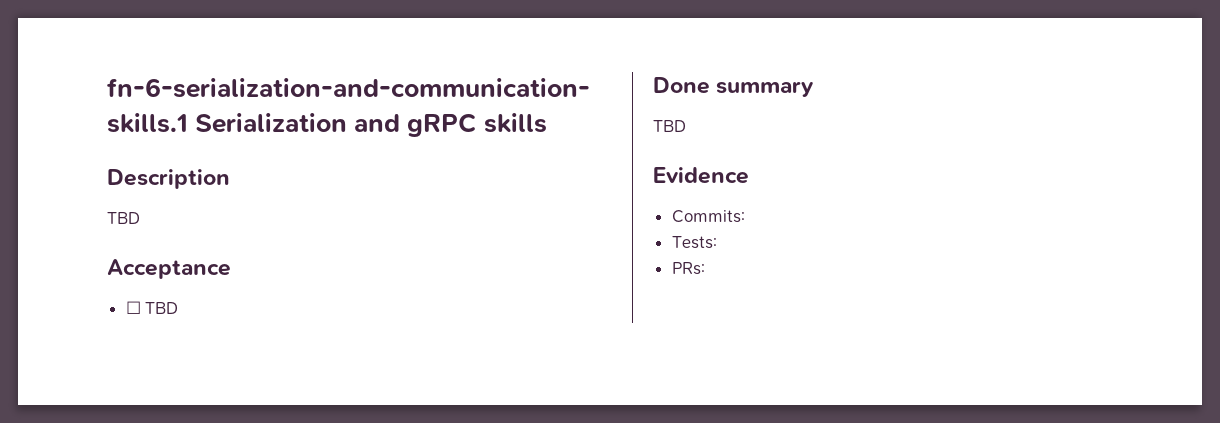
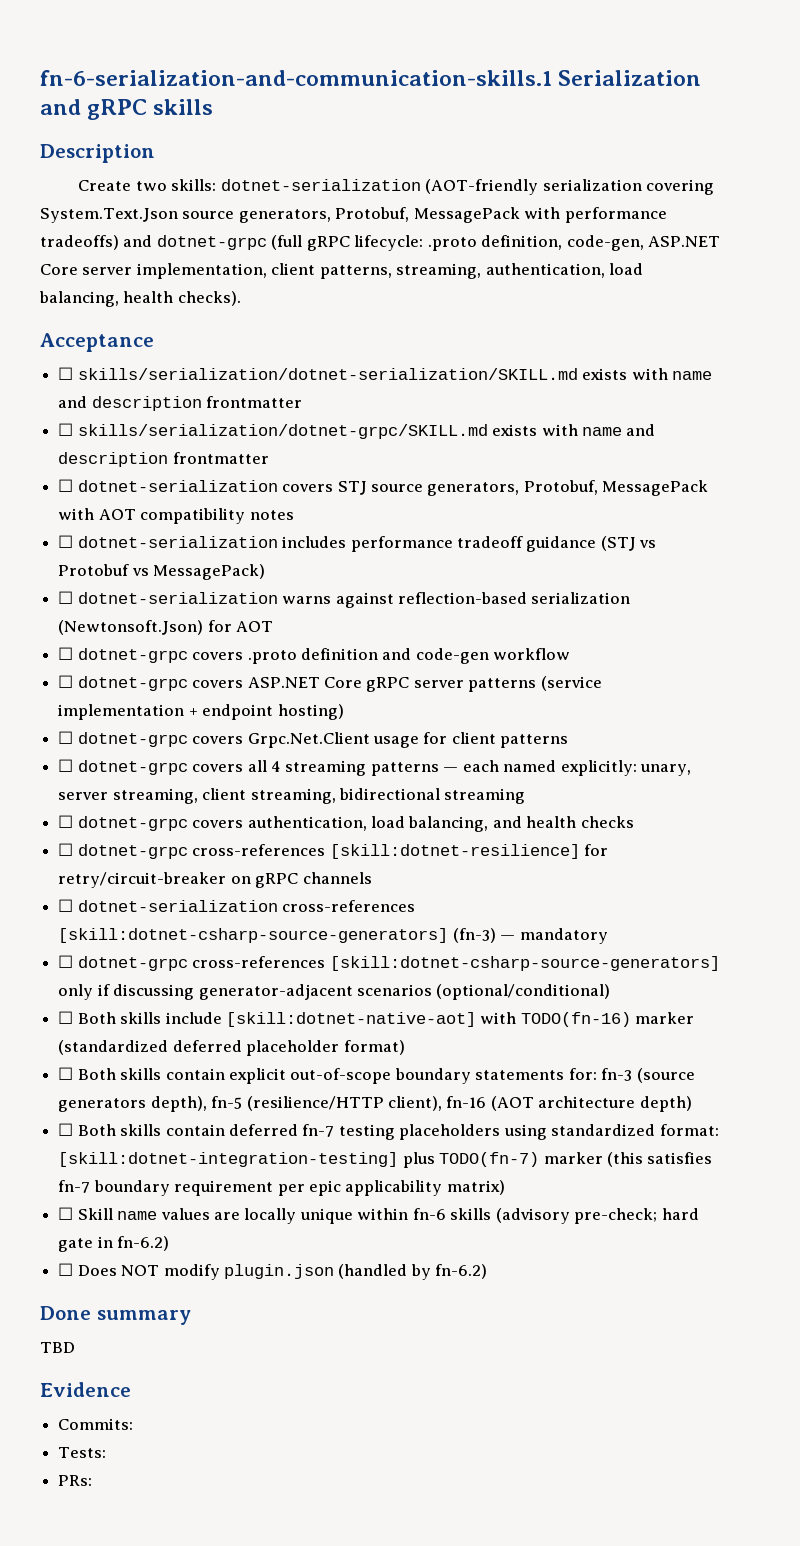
  Description
- TBD
+ Create two skills: dotnet-serialization (AOT-friendly serialization covering System.Text.Json source generators, Protobuf, MessagePack with performance tradeoffs) and dotnet-grpc (full gRPC lifecycle: .proto definition, code-gen, ASP.NET Core server implementation, client patterns, streaming, authentication, load balancing, health checks).
  Acceptance
- ☐ TBD
+ ☐ skills/serialization/dotnet-serialization/SKILL.md exists with name and description frontmatter
+ ☐ skills/serialization/dotnet-grpc/SKILL.md exists with name and description frontmatter
+ ☐ dotnet-serialization covers STJ source generators, Protobuf, MessagePack with AOT compatibility notes
+ ☐ dotnet-serialization includes performance tradeoff guidance (STJ vs Protobuf vs MessagePack)
+ ☐ dotnet-serialization warns against reflection-based serialization (Newtonsoft.Json) for AOT
+ ☐ dotnet-grpc covers .proto definition and code-gen workflow
+ ☐ dotnet-grpc covers ASP.NET Core gRPC server patterns (service implementation + endpoint hosting)
+ ☐ dotnet-grpc covers Grpc.Net.Client usage for client patterns
+ ☐ dotnet-grpc covers all 4 streaming patterns — each named explicitly: unary, server streaming, client streaming, bidirectional streaming
+ ☐ dotnet-grpc covers authentication, load balancing, and health checks
+ ☐ dotnet-grpc cross-references [skill:dotnet-resilience] for retry/circuit-breaker on gRPC channels
+ ☐ dotnet-serialization cross-references [skill:dotnet-csharp-source-generators] (fn-3) — mandatory
+ ☐ dotnet-grpc cross-references [skill:dotnet-csharp-source-generators] only if discussing generator-adjacent scenarios (optional/conditional)
+ ☐ Both skills include [skill:dotnet-native-aot] with TODO(fn-16) marker (standardized deferred placeholder format)
+ ☐ Both skills contain explicit out-of-scope boundary statements for: fn-3 (source generators depth), fn-5 (resilience/HTTP client), fn-16 (AOT architecture depth)
+ ☐ Both skills contain deferred fn-7 testing placeholders using standardized format: [skill:dotnet-integration-testing] plus TODO(fn-7) marker (this satisfies fn-7 boundary requirement per epic applicability matrix)
+ ☐ Skill name values are locally unique within fn-6 skills (advisory pre-check; hard gate in fn-6.2)
+ ☐ Does NOT modify plugin.json (handled by fn-6.2)

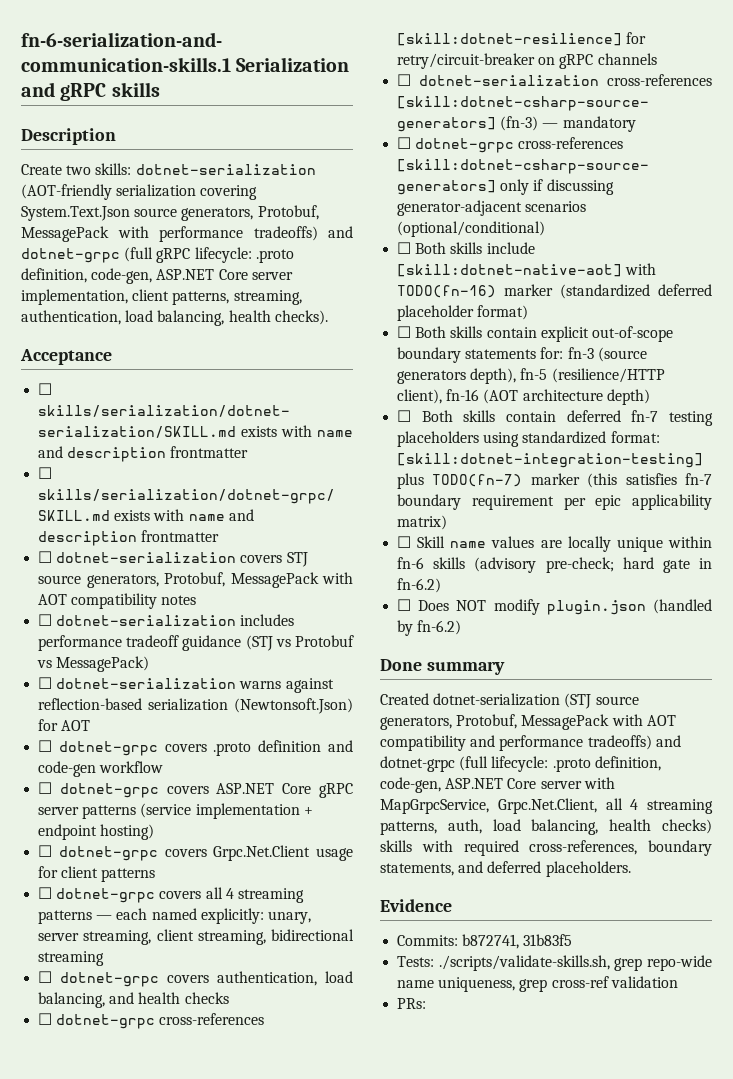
- TBD
+ Created dotnet-serialization (STJ source generators, Protobuf, MessagePack with AOT compatibility and performance tradeoffs) and dotnet-grpc (full lifecycle: .proto definition, code-gen, ASP.NET Core server with MapGrpcService, Grpc.Net.Client, all 4 streaming patterns, auth, load balancing, health checks) skills with required cross-references, boundary statements, and deferred placeholders.
- Commits:
+ Commits: b872741, 31b83f5
- Tests:
+ Tests: ./scripts/validate-skills.sh, grep repo-wide name uniqueness, grep cross-ref validation

